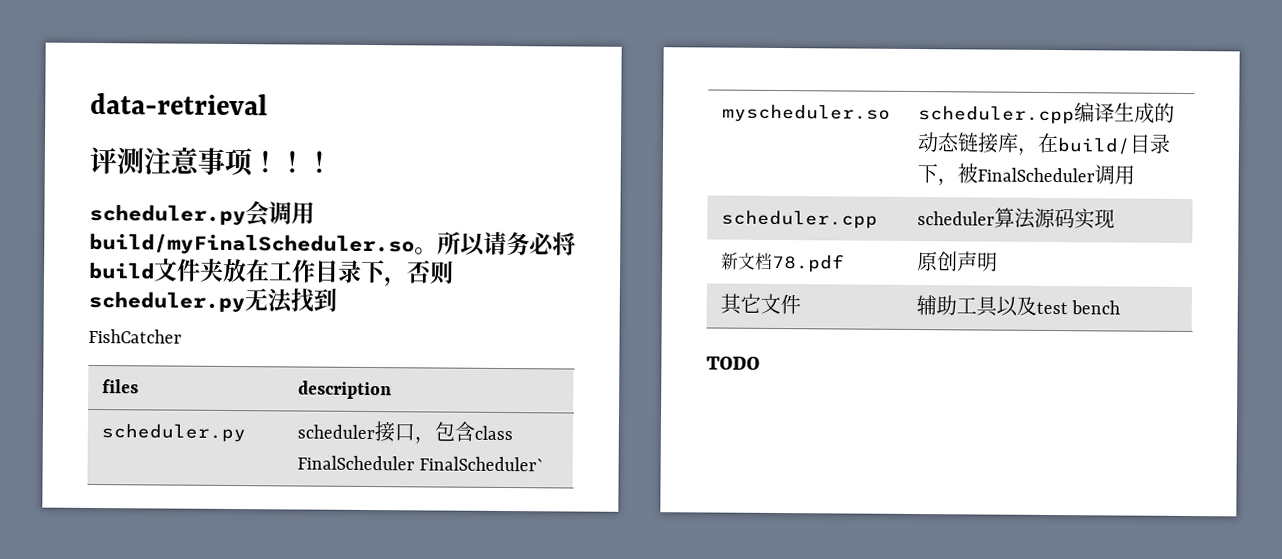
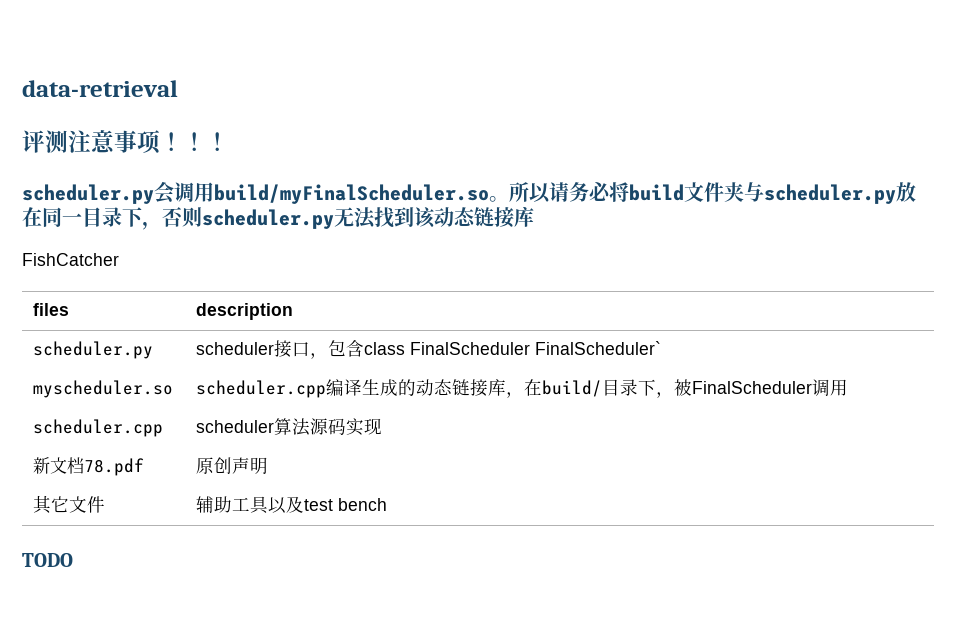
- 所以请务必将build文件夹放在工作目录下，否则scheduler.py无法找到
+ 所以请务必将build文件夹与scheduler.py放在同一目录下，否则scheduler.py无法找到该动态链接库

